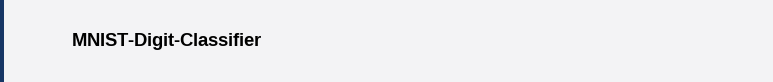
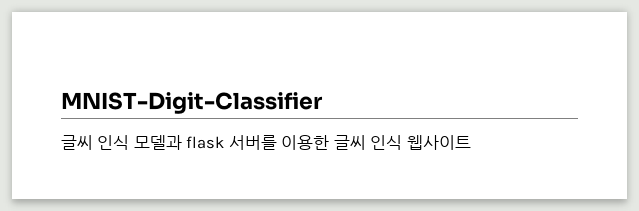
+ 글씨 인식 모델과 flask 서버를 이용한 글씨 인식 웹사이트

